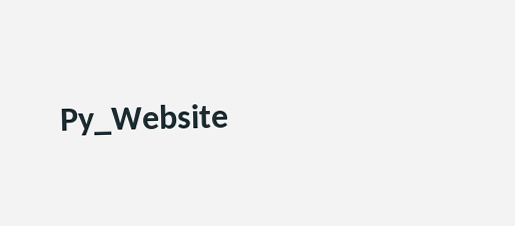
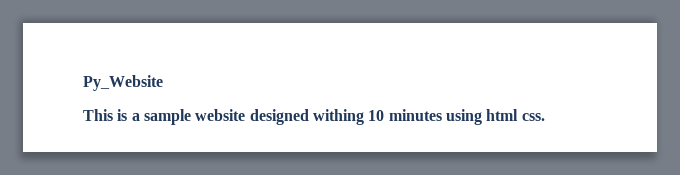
+ This is a sample website designed withing 10 minutes using html css.

